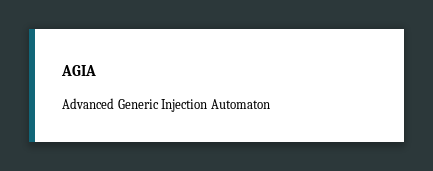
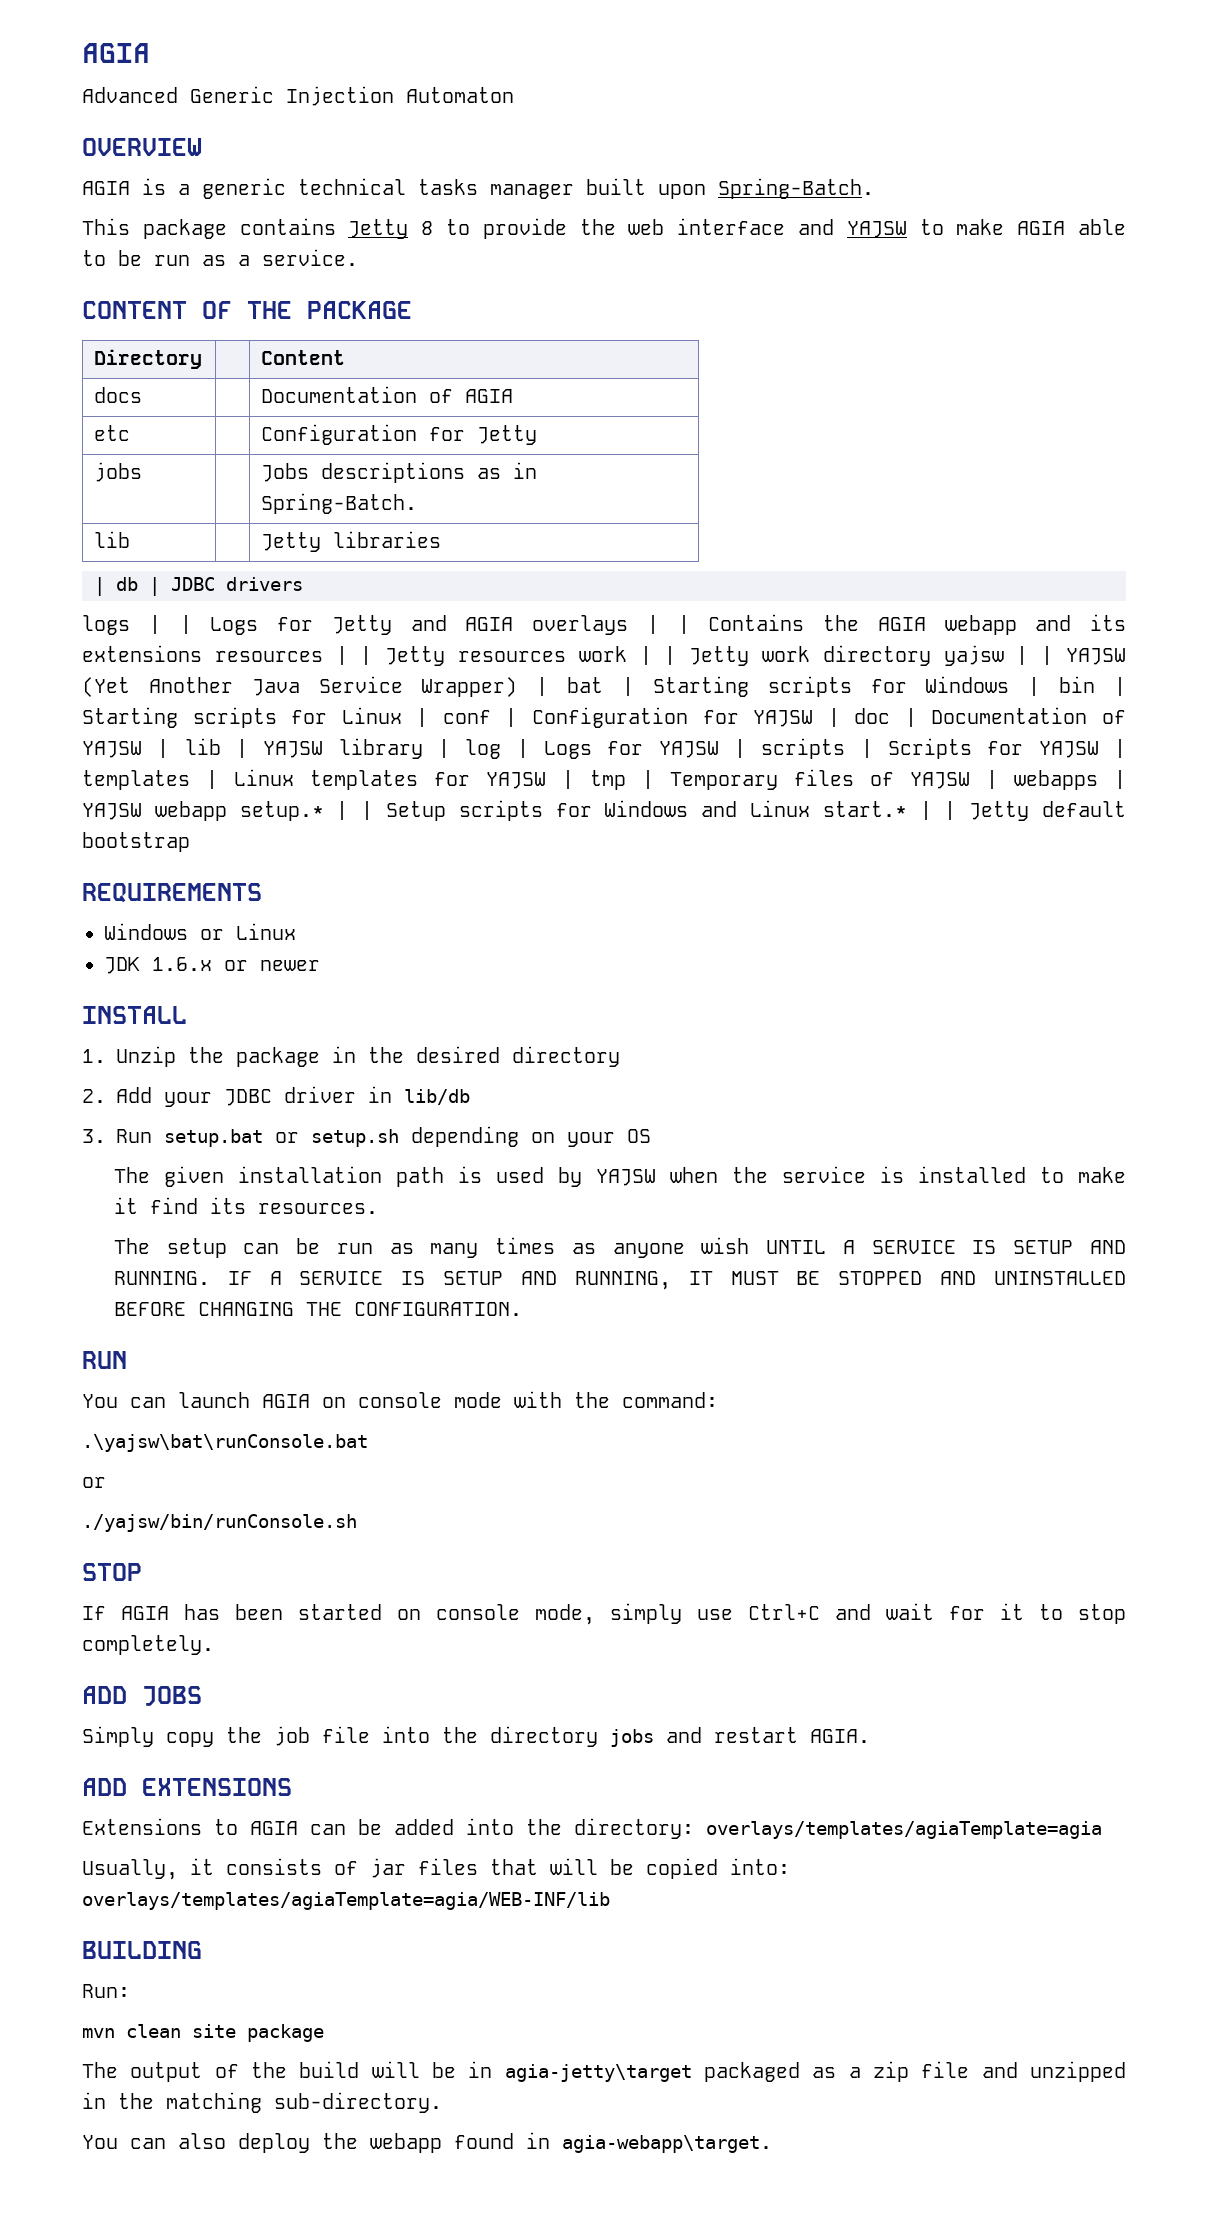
+ OVERVIEW
+ AGIA is a generic technical tasks manager built upon Spring-Batch.
+ This package contains Jetty 8 to provide the web interface and YAJSW to make AGIA able to be run as a service.
+ CONTENT OF THE PACKAGE
+ Directory | | Content
+ docs | | Documentation of AGIA
+ etc | | Configuration for Jetty
+ jobs | | Jobs descriptions as in Spring-Batch.
+ lib | | Jetty libraries
+ | db | JDBC drivers
+ logs | | Logs for Jetty and AGIA overlays | | Contains the AGIA webapp and its extensions resources | | Jetty resources work | | Jetty work directory yajsw | | YAJSW (Yet Another Java Service Wrapper) | bat | Starting scripts for Windows | bin | Starting scripts for Linux | conf | Configuration for YAJSW | doc | Documentation of YAJSW | lib | YAJSW library | log | Logs for YAJSW | scripts | Scripts for YAJSW | templates | Linux templates for YAJSW | tmp | Temporary files of YAJSW | webapps | YAJSW webapp setup.* | | Setup scripts for Windows and Linux start.* | | Jetty default bootstrap
+ REQUIREMENTS
+ Windows or Linux
+ JDK 1.6.x or newer
+ INSTALL
+ 1. Unzip the package in the desired directory
+ 2. Add your JDBC driver in lib/db
+ 3. Run setup.bat or setup.sh depending on your OS
+ The given installation path is used by YAJSW when the service is installed to make it find its resources.
+ The setup can be run as many times as anyone wish UNTIL A SERVICE IS SETUP AND RUNNING. IF A SERVICE IS SETUP AND RUNNING, IT MUST BE STOPPED AND UNINSTALLED BEFORE CHANGING THE CONFIGURATION.
+ RUN
+ You can launch AGIA on console mode with the command:
+ .\yajsw\bat\runConsole.bat
+ or
+ ./yajsw/bin/runConsole.sh
+ STOP
+ If AGIA has been started on console mode, simply use Ctrl+C and wait for it to stop completely.
+ ADD JOBS
+ Simply copy the job file into the directory jobs and restart AGIA.
+ ADD EXTENSIONS
+ Extensions to AGIA can be added into the directory: overlays/templates/agiaTemplate=agia
+ Usually, it consists of jar files that will be copied into: overlays/templates/agiaTemplate=agia/WEB-INF/lib
+ BUILDING
+ Run:
+ mvn clean site package
+ The output of the build will be in agia-jetty\target packaged as a zip file and unzipped in the matching sub-directory.
+ You can also deploy the webapp found in agia-webapp\target.

